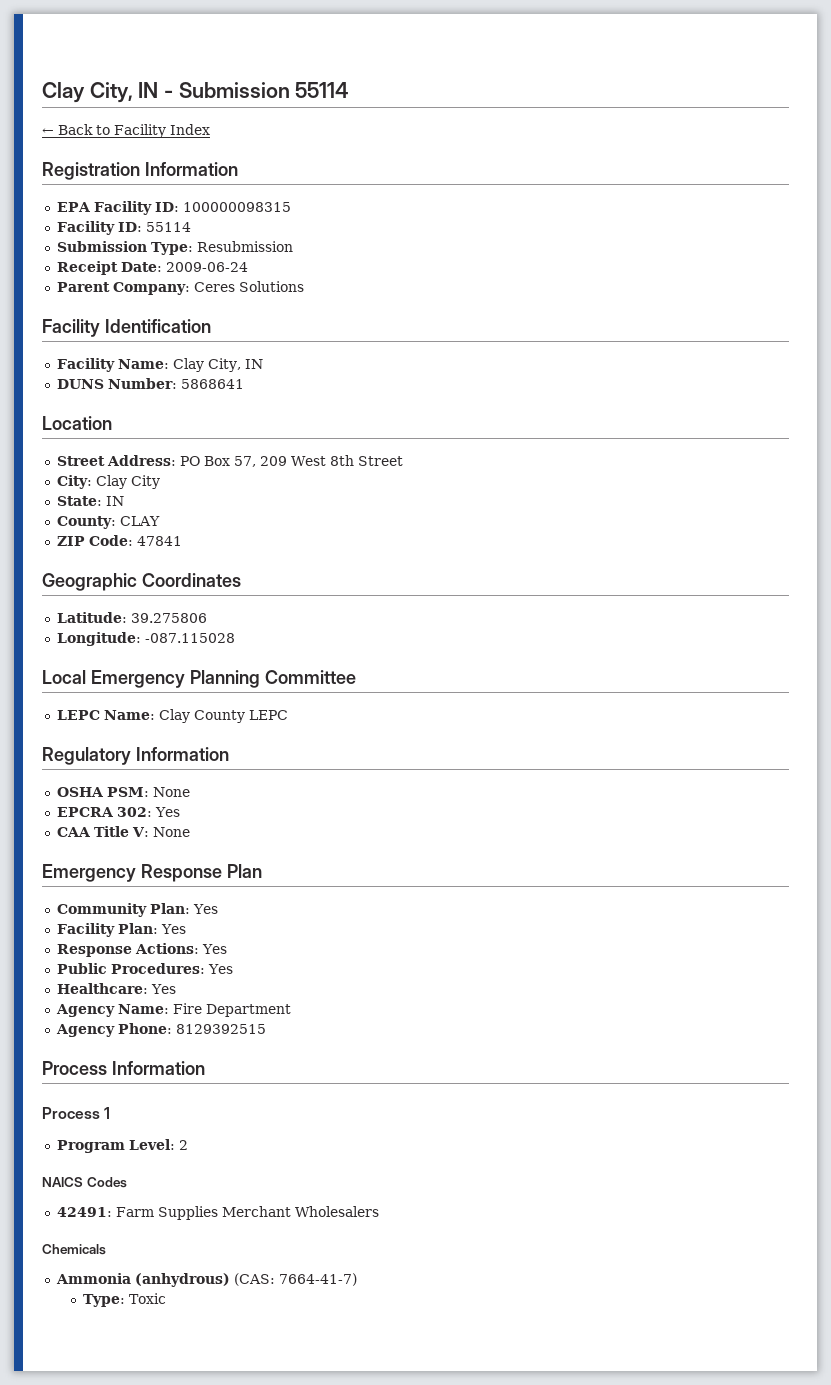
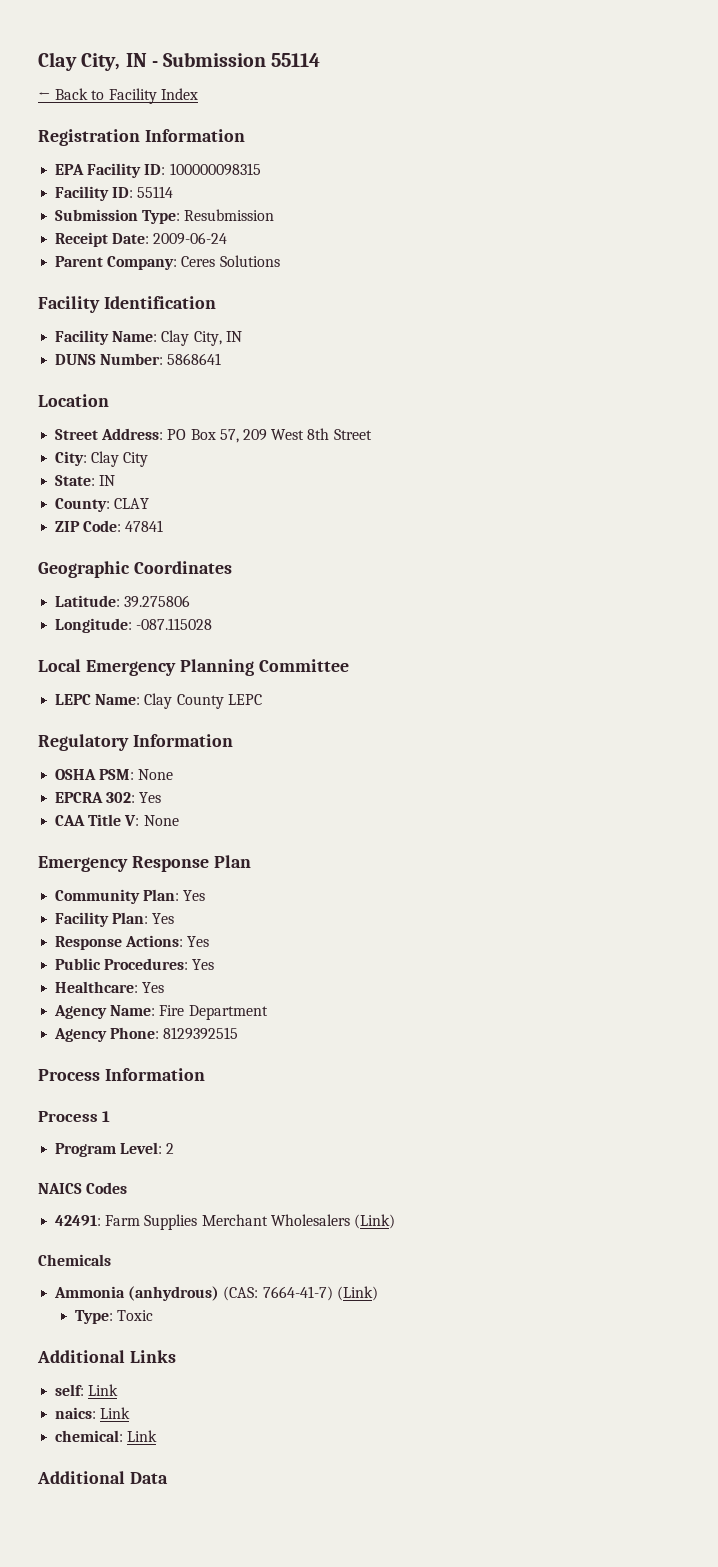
- 42491: Farm Supplies Merchant Wholesalers
+ 42491: Farm Supplies Merchant Wholesalers (Link)
- Ammonia (anhydrous) (CAS: 7664-41-7)
+ Ammonia (anhydrous) (CAS: 7664-41-7) (Link)
+ Additional Links
+ self: Link
+ naics: Link
+ chemical: Link
+ Additional Data

